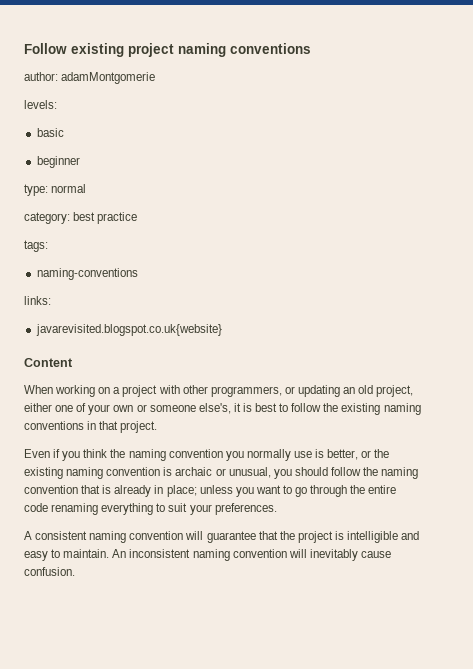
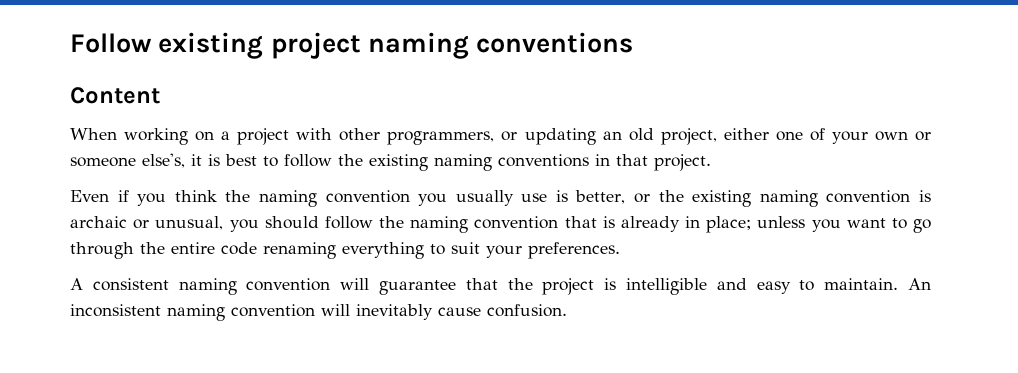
- author: adamMontgomerie
- levels:
- basic
- beginner
- type: normal
- category: best practice
- tags:
- naming-conventions
- links:
- javarevisited.blogspot.co.uk{website}
- Even if you think the naming convention you normally use is better, or the existing naming convention is archaic or unusual, you should follow the naming convention that is already in place; unless you want to go through the entire code renaming everything to suit your preferences.
+ Even if you think the naming convention you usually use is better, or the existing naming convention is archaic or unusual, you should follow the naming convention that is already in place; unless you want to go through the entire code renaming everything to suit your preferences.

